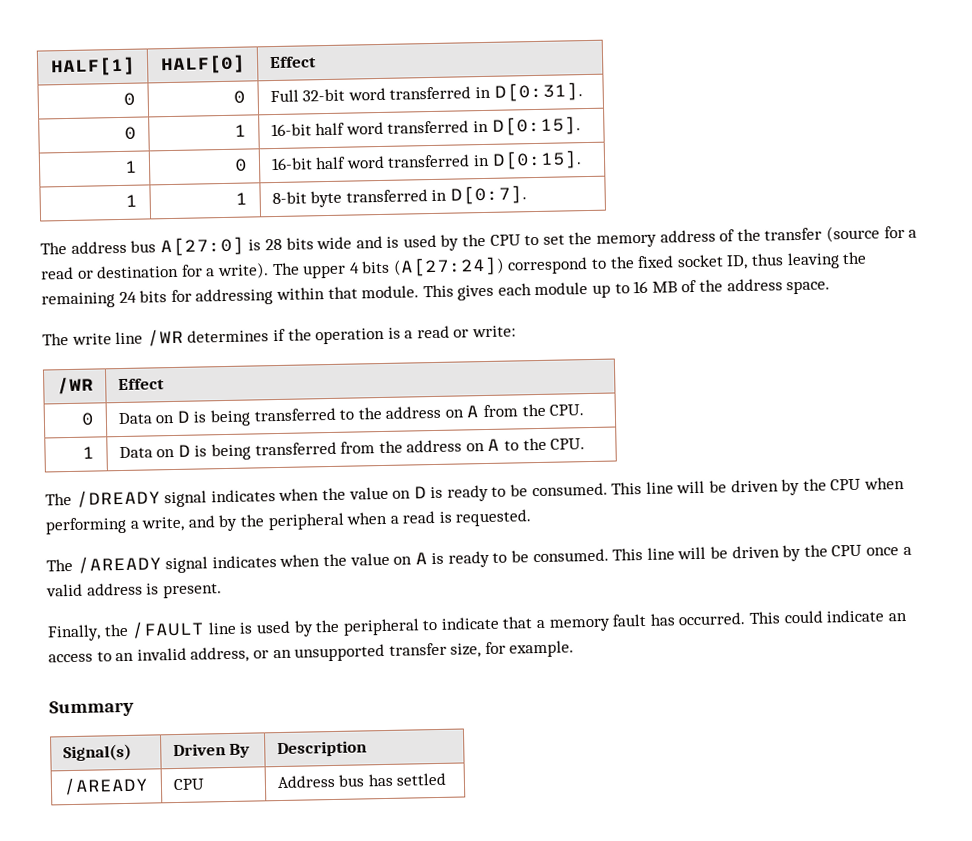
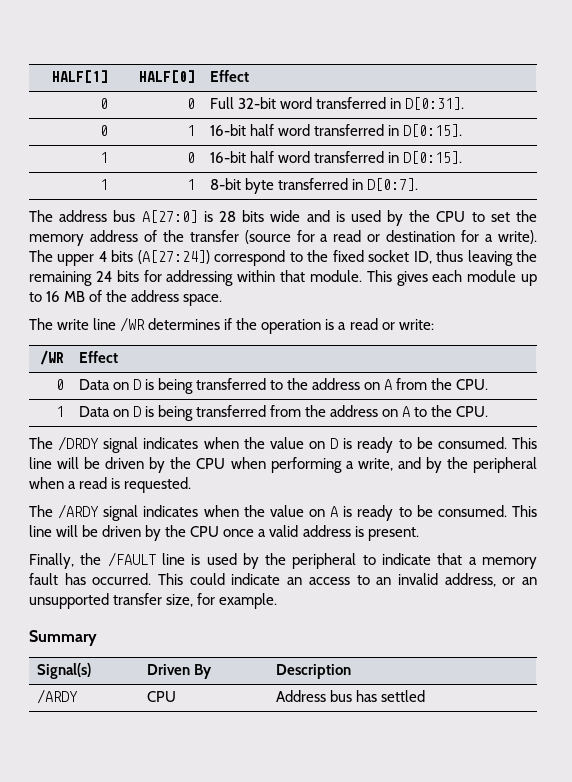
- The /DREADY signal indicates when the value on D is ready to be consumed.
+ The /DRDY signal indicates when the value on D is ready to be consumed.
- The /AREADY signal indicates when the value on A is ready to be consumed.
+ The /ARDY signal indicates when the value on A is ready to be consumed.
- /AREADY | CPU | Address bus has settled
+ /ARDY | CPU | Address bus has settled

